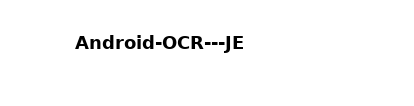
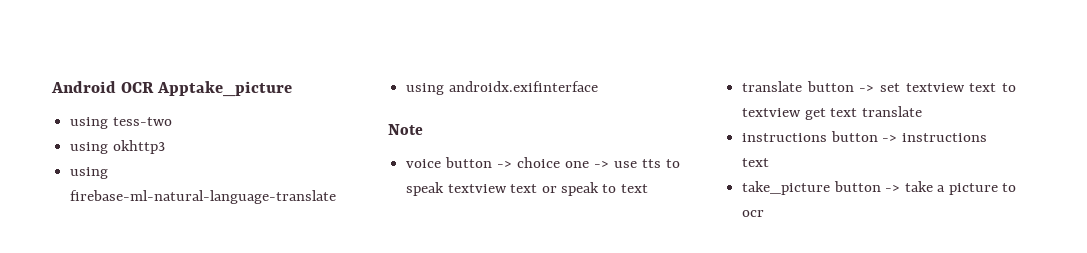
- Android-OCR---JE
+ Android OCR Apptake_picture
+ using tess-two
+ using okhttp3
+ using firebase-ml-natural-language-translate
+ using androidx.exifinterface
+ Note
+ voice button -> choice one -> use tts to speak textview text or speak to text
+ translate button -> set textview text to textview get text translate
+ instructions button -> instructions text
+ take_picture button -> take a picture to ocr

